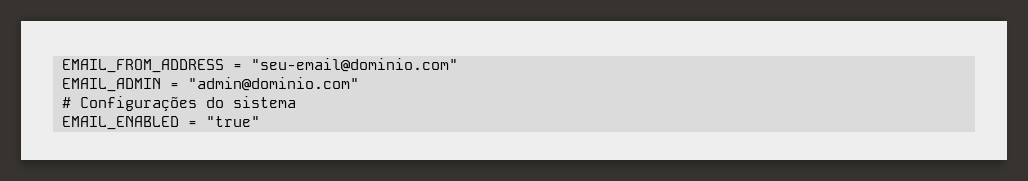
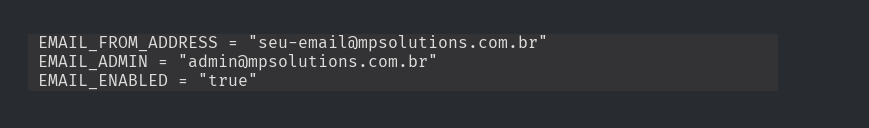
- EMAIL_FROM_ADDRESS = "seu-email@dominio.com"
+ EMAIL_FROM_ADDRESS = "seu-email@mpsolutions.com.br"
- EMAIL_ADMIN = "admin@dominio.com"
- # Configurações do sistema
+ EMAIL_ADMIN = "admin@mpsolutions.com.br"

